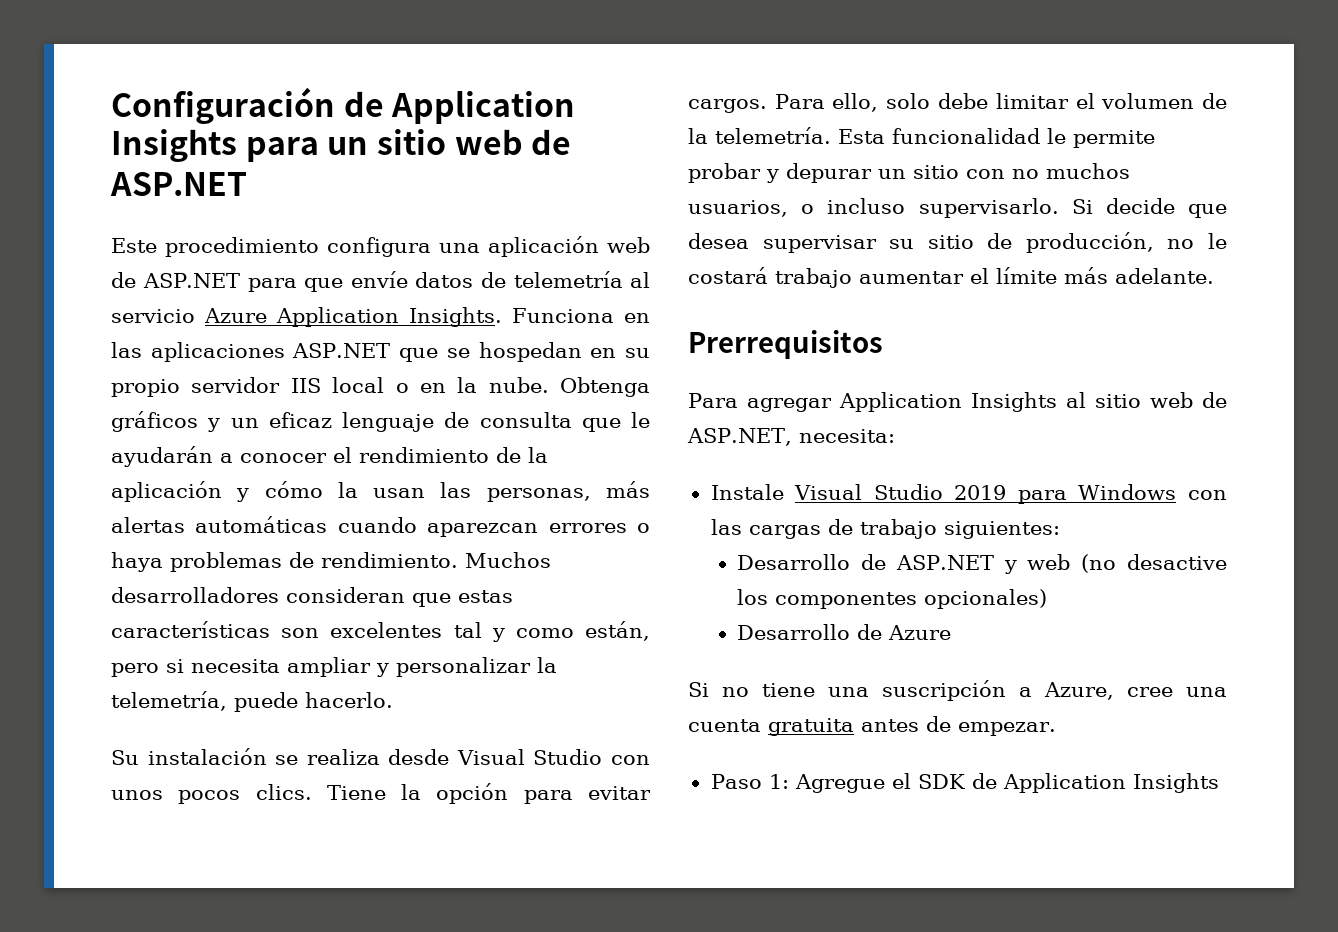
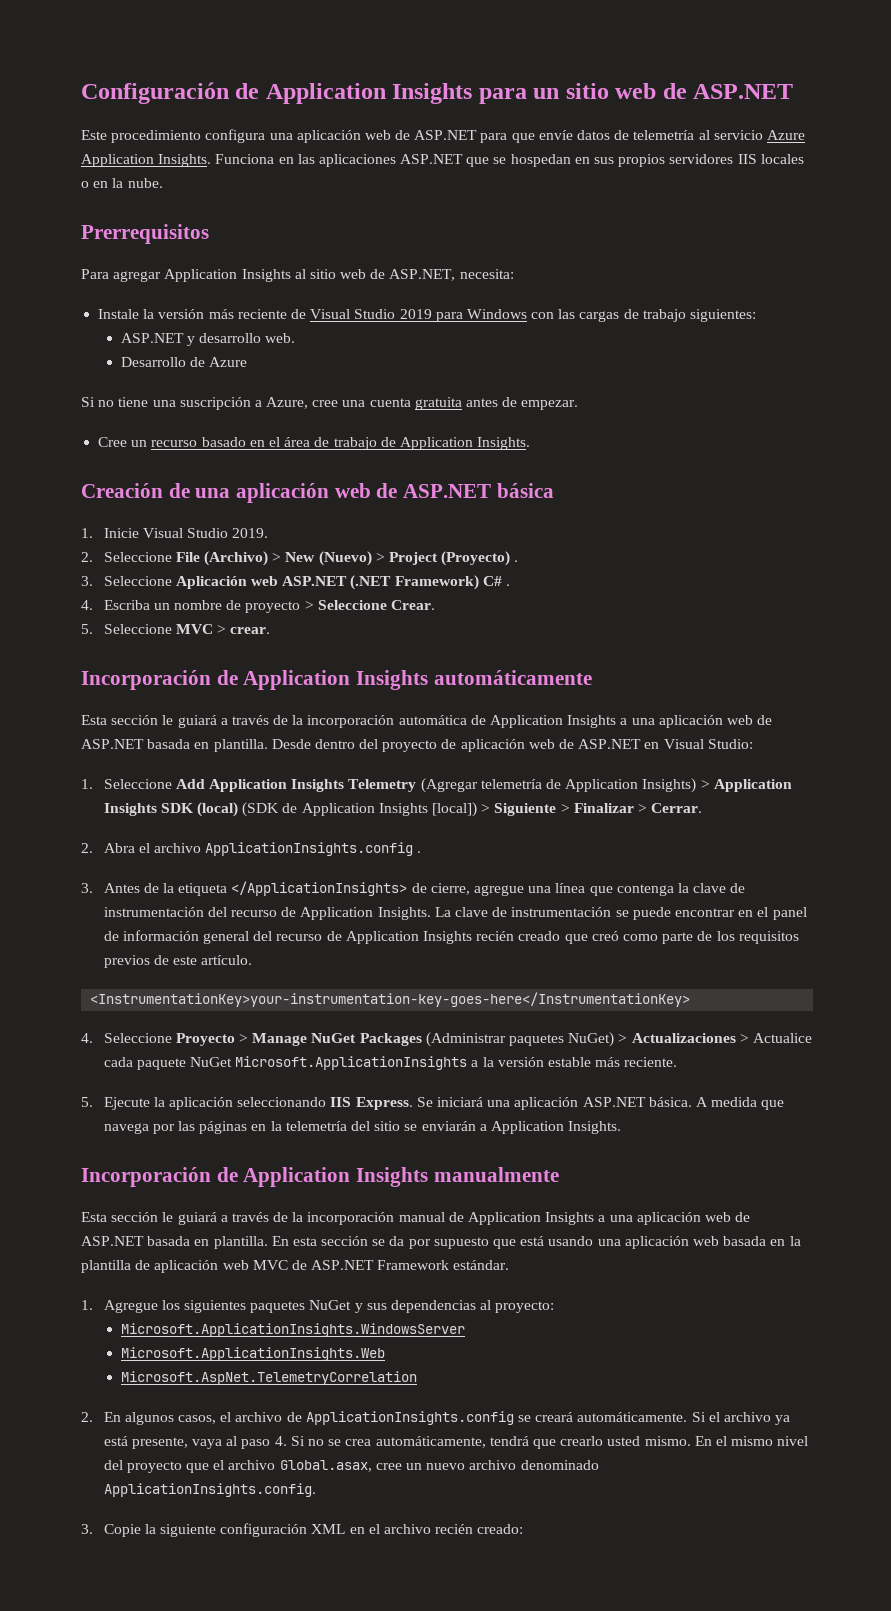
- Funciona en las aplicaciones ASP.NET que se hospedan en su propio servidor IIS local o en la nube. Obtenga gráficos y un eficaz lenguaje de consulta que le ayudarán a conocer el rendimiento de la aplicación y cómo la usan las personas, más alertas automáticas cuando aparezcan errores o haya problemas de rendimiento. Muchos desarrolladores consideran que estas características son excelentes tal y como están, pero si necesita ampliar y personalizar la telemetría, puede hacerlo.
- Su instalación se realiza desde Visual Studio con unos pocos clics. Tiene la opción para evitar cargos. Para ello, solo debe limitar el volumen de la telemetría. Esta funcionalidad le permite probar y depurar un sitio con no muchos usuarios, o incluso supervisarlo. Si decide que desea supervisar su sitio de producción, no le costará trabajo aumentar el límite más adelante.
+ Funciona en las aplicaciones ASP.NET que se hospedan en sus propios servidores IIS locales o en la nube.
- Instale Visual Studio 2019 para Windows con las cargas de trabajo siguientes:
+ Instale la versión más reciente de Visual Studio 2019 para Windows con las cargas de trabajo siguientes:
- Desarrollo de ASP.NET y web (no desactive los componentes opcionales)
+ ASP.NET y desarrollo web.
- Paso 1: Agregue el SDK de Application Insights
+ Cree un recurso basado en el área de trabajo de Application Insights.
+ Creación de una aplicación web de ASP.NET básica
+ 1. Inicie Visual Studio 2019.
+ 2. Seleccione File (Archivo) > New (Nuevo) > Project (Proyecto) .
+ 3. Seleccione Aplicación web ASP.NET (.NET Framework) C# .
+ 4. Escriba un nombre de proyecto > Seleccione Crear.
+ 5. Seleccione MVC > crear.
+ Incorporación de Application Insights automáticamente
+ Esta sección le guiará a través de la incorporación automática de Application Insights a una aplicación web de ASP.NET basada en plantilla. Desde dentro del proyecto de aplicación web de ASP.NET en Visual Studio:
+ 1. Seleccione Add Application Insights Telemetry (Agregar telemetría de Application Insights) > Application Insights SDK (local) (SDK de Application Insights [local]) > Siguiente > Finalizar > Cerrar.
+ 2. Abra el archivo ApplicationInsights.config .
+ 3. Antes de la etiqueta </ApplicationInsights> de cierre, agregue una línea que contenga la clave de instrumentación del recurso de Application Insights. La clave de instrumentación se puede encontrar en el panel de información general del recurso de Application Insights recién creado que creó como parte de los requisitos previos de este artículo.
+ <InstrumentationKey>your-instrumentation-key-goes-here</InstrumentationKey>
+ 4. Seleccione Proyecto > Manage NuGet Packages (Administrar paquetes NuGet) > Actualizaciones > Actualice cada paquete NuGet Microsoft.ApplicationInsights a la versión estable más reciente.
+ 5. Ejecute la aplicación seleccionando IIS Express. Se iniciará una aplicación ASP.NET básica. A medida que navega por las páginas en la telemetría del sitio se enviarán a Application Insights.
+ Incorporación de Application Insights manualmente
+ Esta sección le guiará a través de la incorporación manual de Application Insights a una aplicación web de ASP.NET basada en plantilla. En esta sección se da por supuesto que está usando una aplicación web basada en la plantilla de aplicación web MVC de ASP.NET Framework estándar.
+ 1. Agregue los siguientes paquetes NuGet y sus dependencias al proyecto:
+ Microsoft.ApplicationInsights.WindowsServer
+ Microsoft.ApplicationInsights.Web
+ Microsoft.AspNet.TelemetryCorrelation
+ 2. En algunos casos, el archivo de ApplicationInsights.config se creará automáticamente. Si el archivo ya está presente, vaya al paso 4. Si no se crea automáticamente, tendrá que crearlo usted mismo. En el mismo nivel del proyecto que el archivo Global.asax, cree un nuevo archivo denominado ApplicationInsights.config.
+ 3. Copie la siguiente configuración XML en el archivo recién creado:

